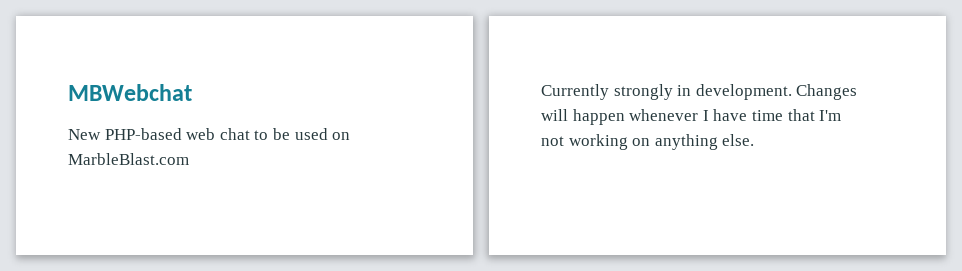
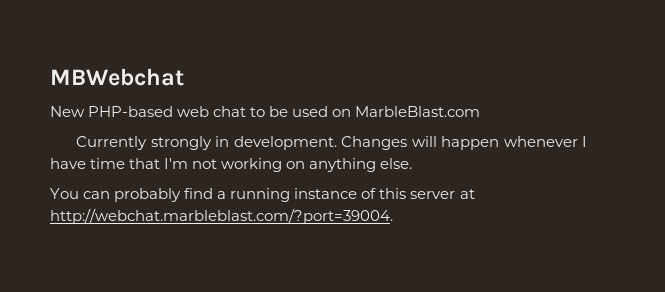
+ You can probably find a running instance of this server at http://webchat.marbleblast.com/?port=39004.

